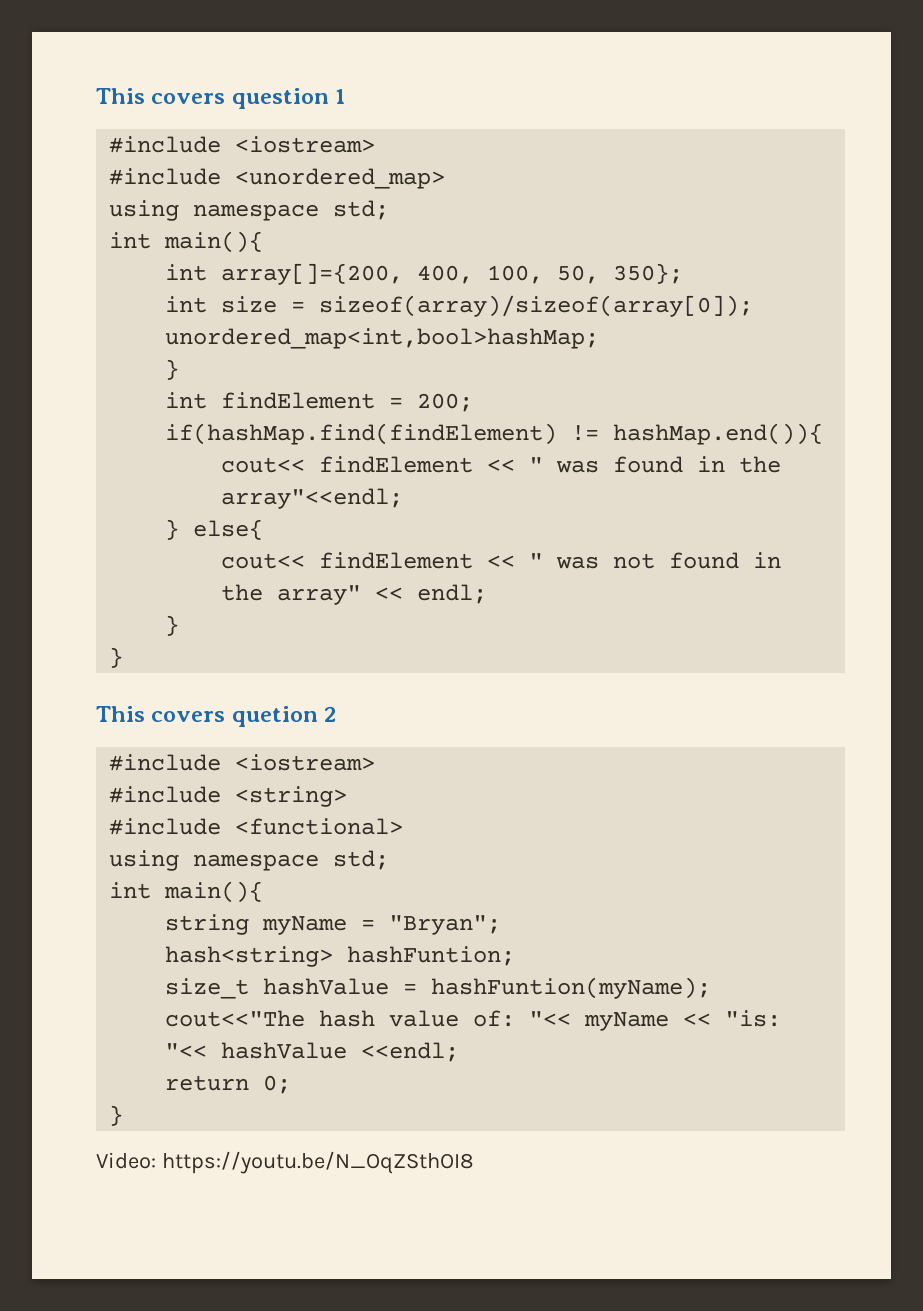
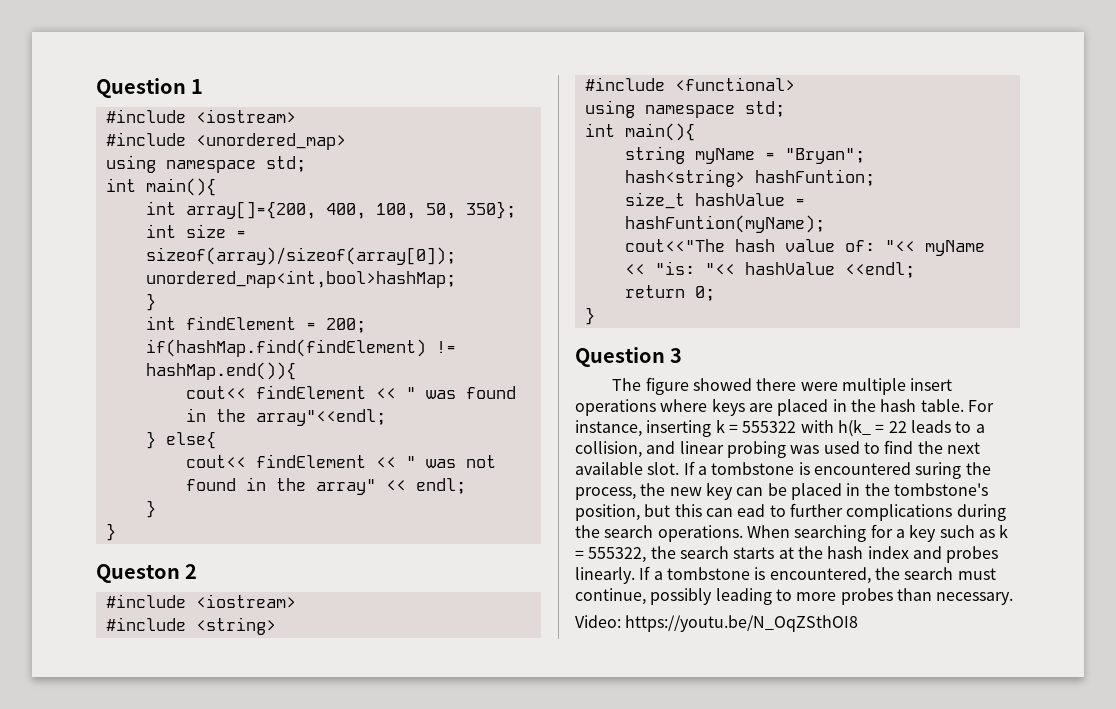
- This covers question 1
+ Question 1
- This covers quetion 2
+ Queston 2
+ Question 3
+ The figure showed there were multiple insert operations where keys are placed in the hash table. For instance, inserting k = 555322 with h(k_ = 22 leads to a collision, and linear probing was used to find the next available slot. If a tombstone is encountered suring the process, the new key can be placed in the tombstone's position, but this can ead to further complications during the search operations. When searching for a key such as k = 555322, the search starts at the hash index and probes linearly. If a tombstone is encountered, the search must continue, possibly leading to more probes than necessary.

